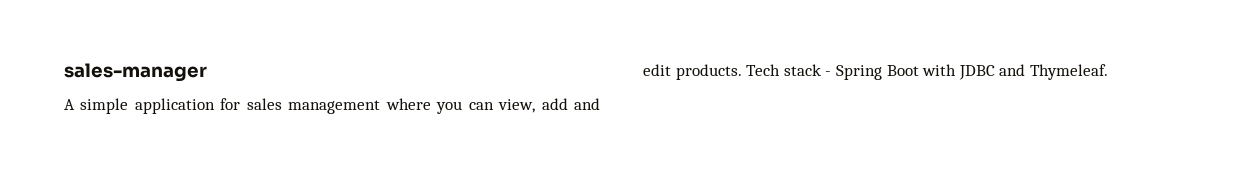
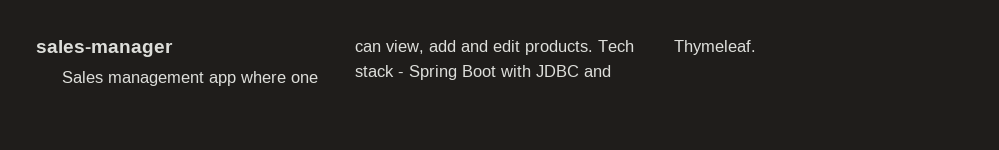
- A simple application for sales management where you can view, add and edit products.
+ Sales management app where one can view, add and edit products.

